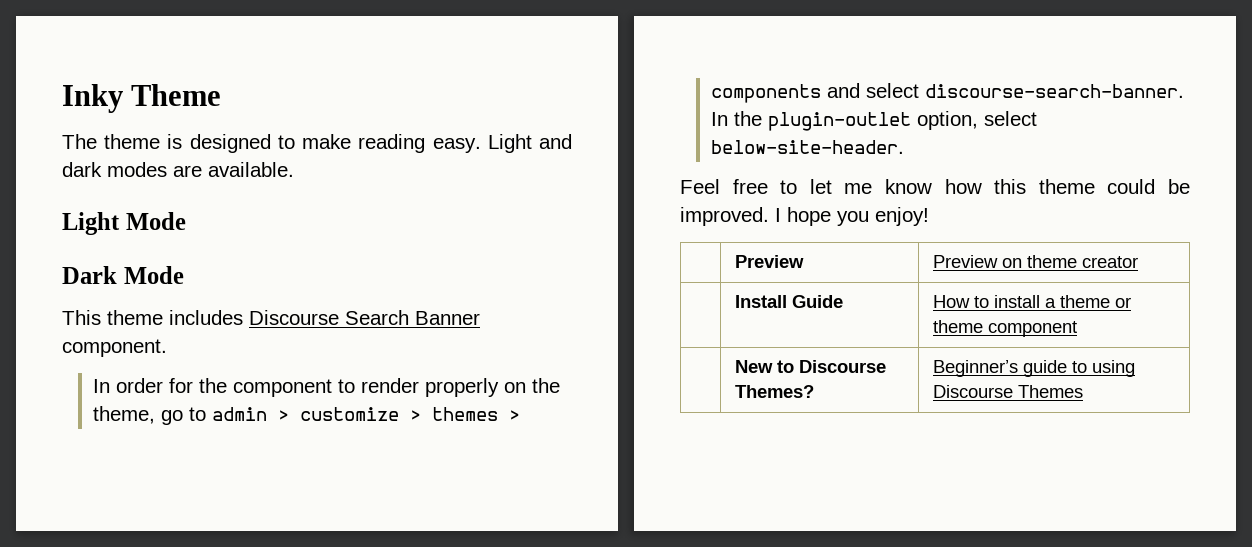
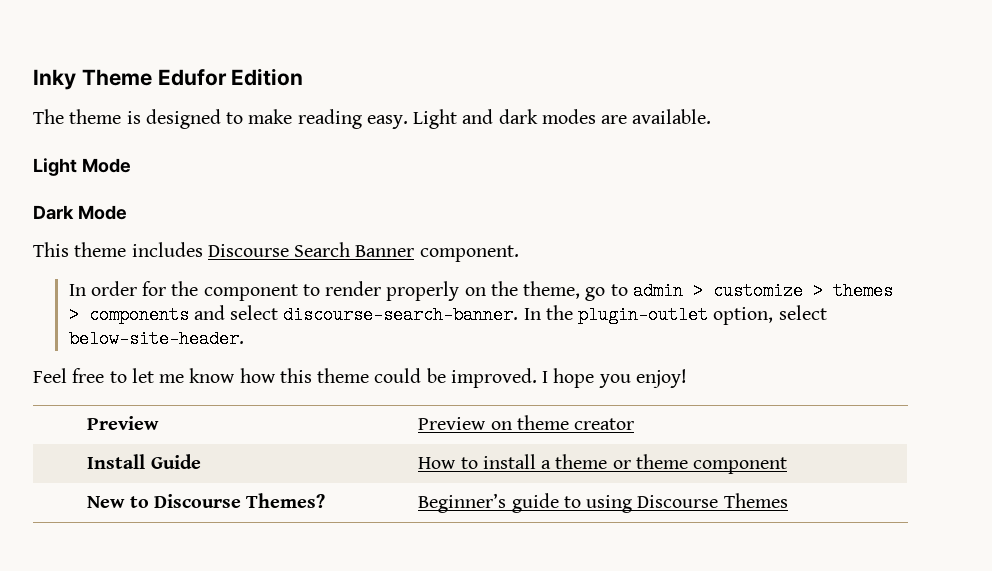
- Inky Theme
+ Inky Theme Edufor Edition

